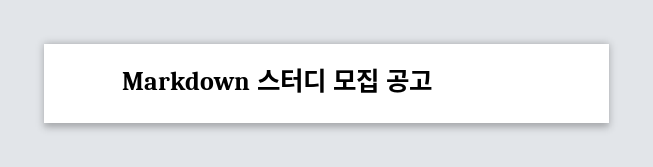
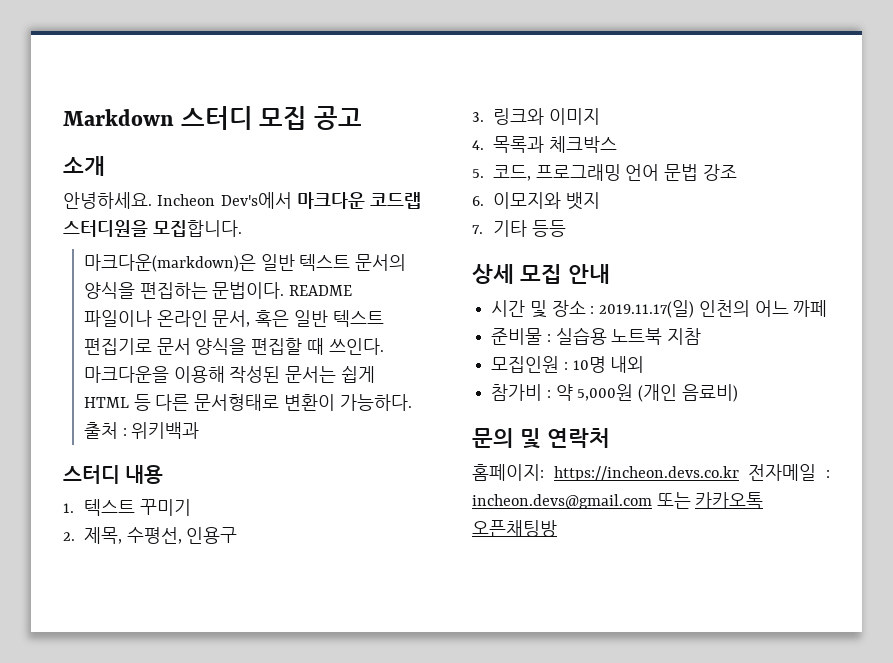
+ 소개
+ 안녕하세요. Incheon Dev's에서 마크다운 코드랩 스터디원을 모집합니다.
+ 마크다운(markdown)은 일반 텍스트 문서의 양식을 편집하는 문법이다. README 파일이나 온라인 문서, 혹은 일반 텍스트 편집기로 문서 양식을 편집할 때 쓰인다. 마크다운을 이용해 작성된 문서는 쉽게 HTML 등 다른 문서형태로 변환이 가능하다. 출처 : 위키백과
+ 스터디 내용
+ 1. 텍스트 꾸미기
+ 2. 제목, 수평선, 인용구
+ 3. 링크와 이미지
+ 4. 목록과 체크박스
+ 5. 코드, 프로그래밍 언어 문법 강조
+ 6. 이모지와 뱃지
+ 7. 기타 등등
+ 상세 모집 안내
+ 시간 및 장소 : 2019.11.17(일) 인천의 어느 까페
+ 준비물 : 실습용 노트북 지참
+ 모집인원 : 10명 내외
+ 참가비 : 약 5,000원 (개인 음료비)
+ 문의 및 연락처
+ 홈페이지: https://incheon.devs.co.kr 전자메일 : incheon.devs@gmail.com 또는 카카오톡 오픈채팅방

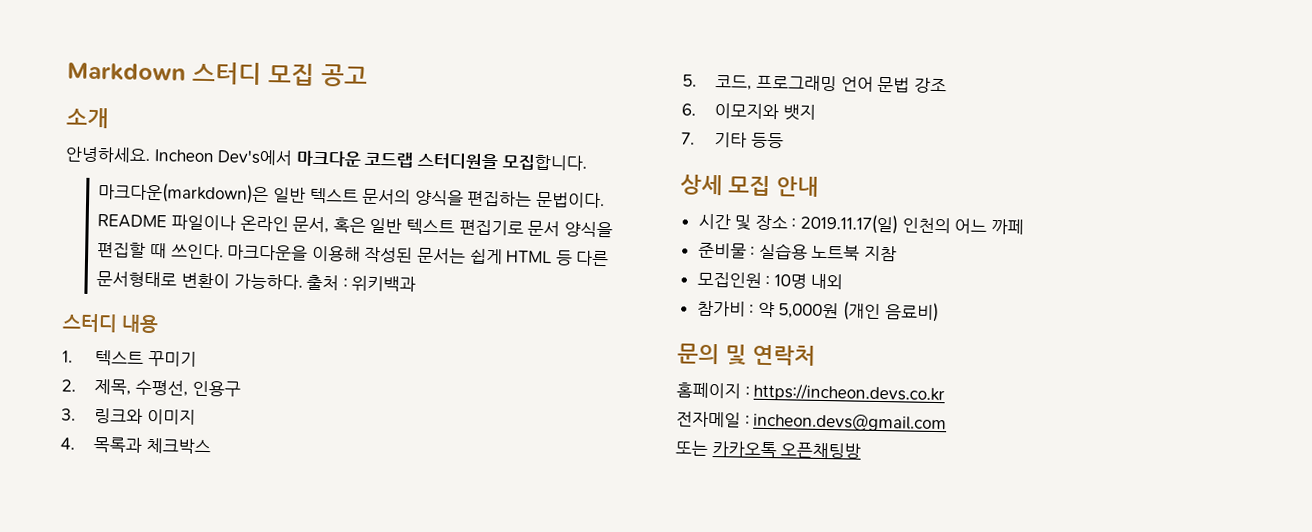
- 홈페이지: https://incheon.devs.co.kr 전자메일 : incheon.devs@gmail.com 또는 카카오톡 오픈채팅방
+ 홈페이지 : https://incheon.devs.co.kr
+ 전자메일 : incheon.devs@gmail.com
+ 또는 카카오톡 오픈채팅방

